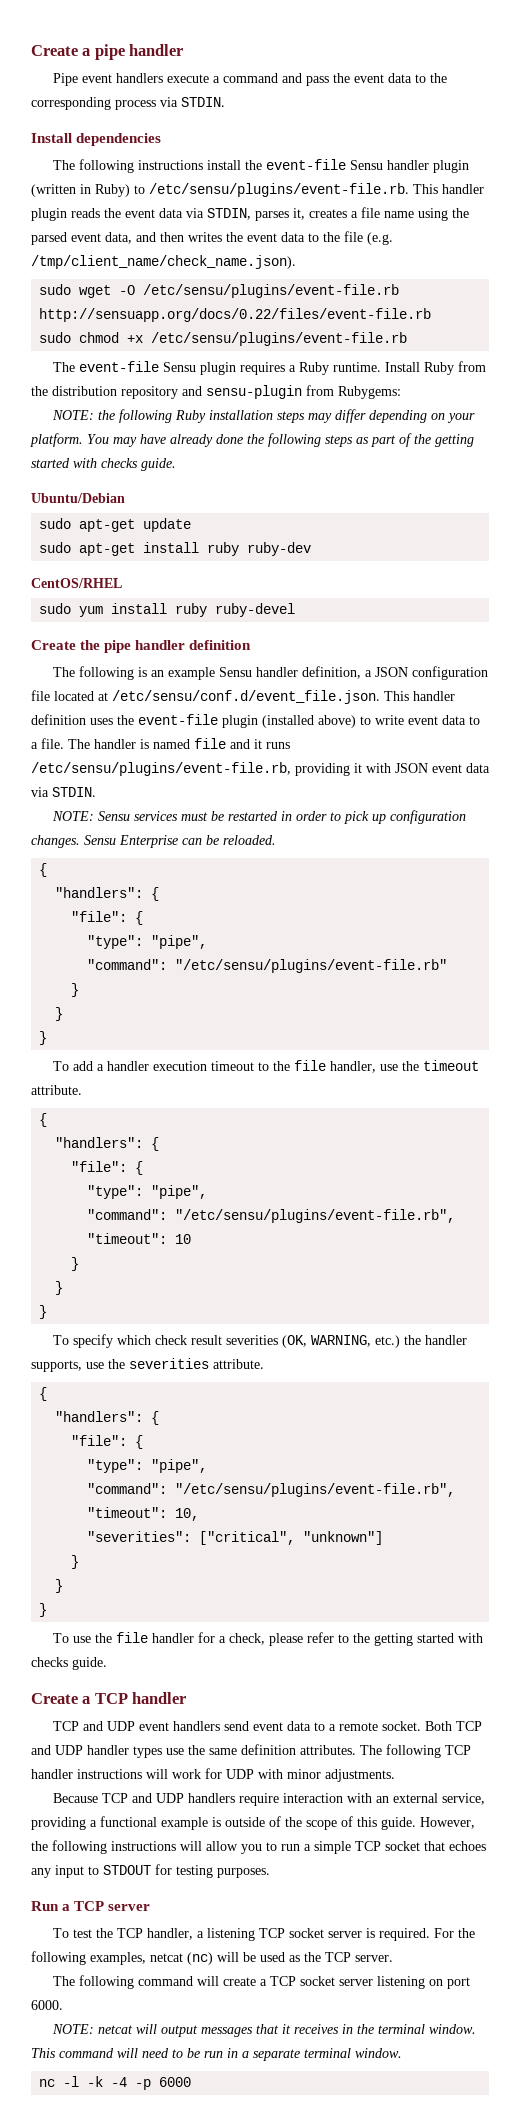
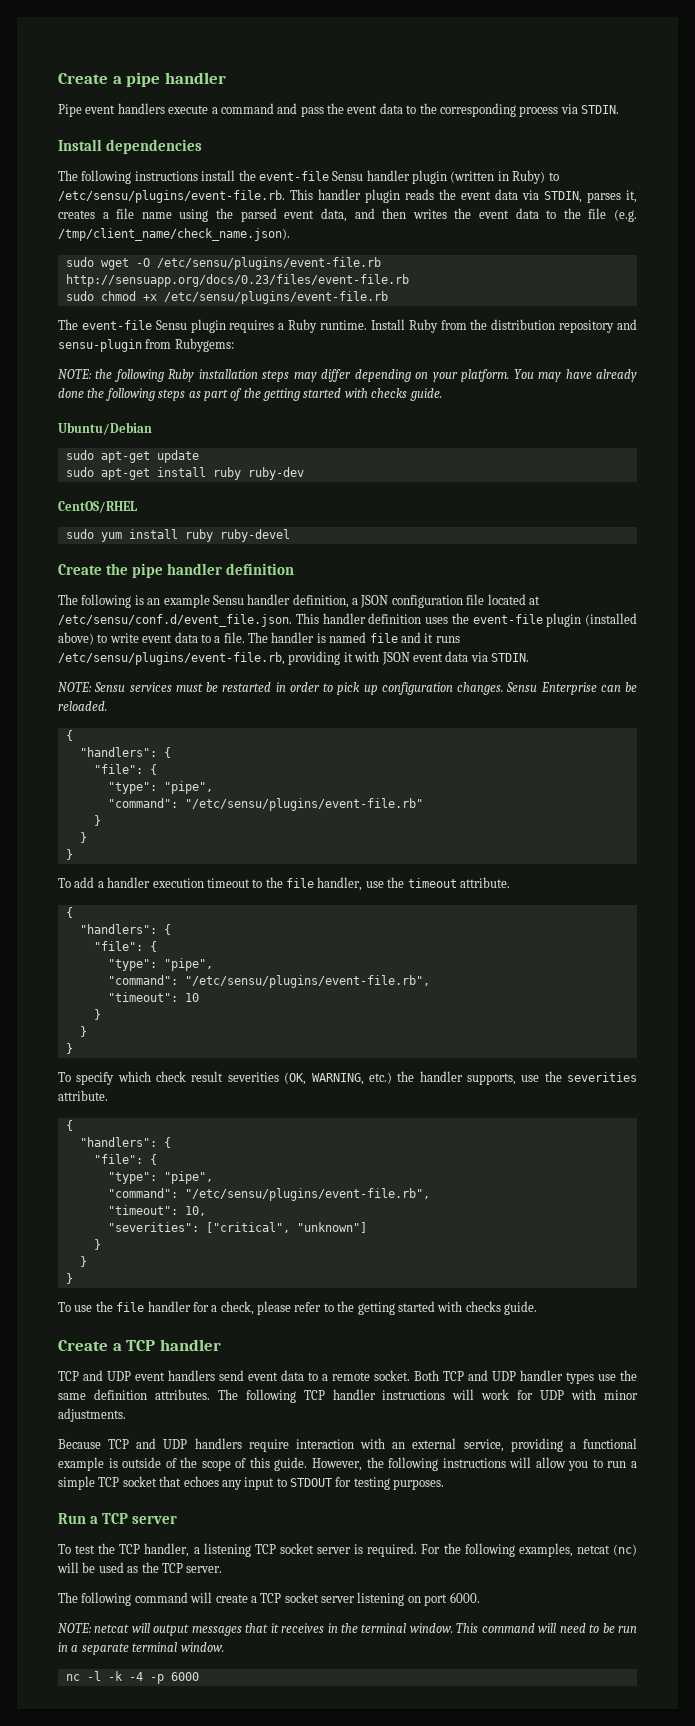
- sudo wget -O /etc/sensu/plugins/event-file.rb http://sensuapp.org/docs/0.22/files/event-file.rb
+ sudo wget -O /etc/sensu/plugins/event-file.rb http://sensuapp.org/docs/0.23/files/event-file.rb

